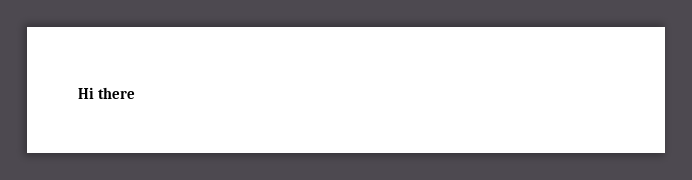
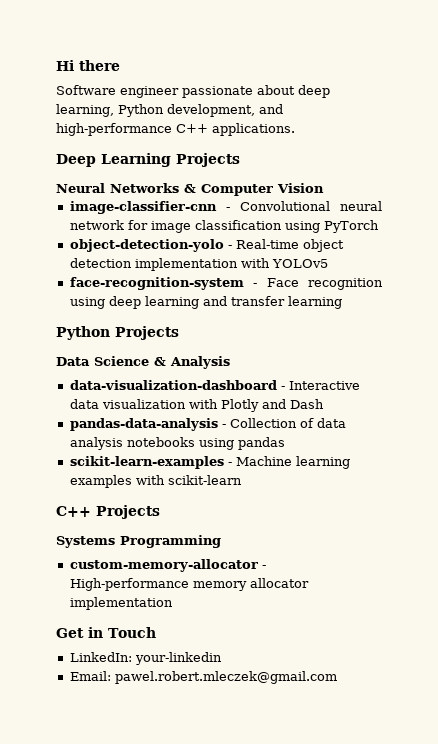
+ Software engineer passionate about deep learning, Python development, and high-performance C++ applications.
+ Deep Learning Projects
+ Neural Networks & Computer Vision
+ image-classifier-cnn - Convolutional neural network for image classification using PyTorch
+ object-detection-yolo - Real-time object detection implementation with YOLOv5
+ face-recognition-system - Face recognition using deep learning and transfer learning
+ Python Projects
+ Data Science & Analysis
+ data-visualization-dashboard - Interactive data visualization with Plotly and Dash
+ pandas-data-analysis - Collection of data analysis notebooks using pandas
+ scikit-learn-examples - Machine learning examples with scikit-learn
+ C++ Projects
+ Systems Programming
+ custom-memory-allocator - High-performance memory allocator implementation
+ Get in Touch
+ LinkedIn: your-linkedin
+ Email: pawel.robert.mleczek@gmail.com

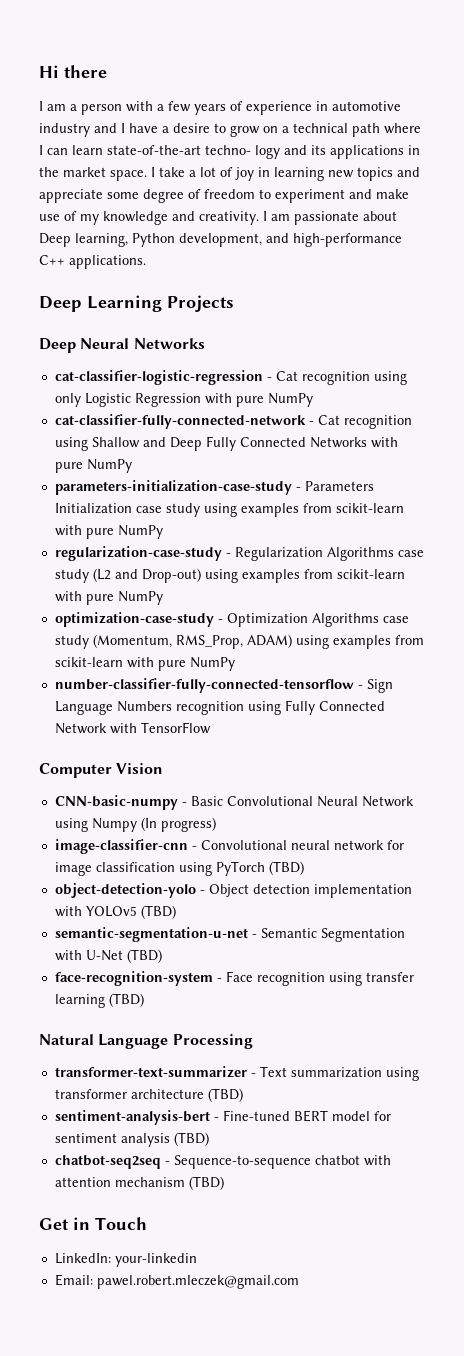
- Software engineer passionate about deep learning, Python development, and high-performance C++ applications.
+ I am a person with a few years of experience in automotive industry and I have a desire to grow on a technical path where I can learn state-of-the-art techno- logy and its applications in the market space. I take a lot of joy in learning new topics and appreciate some degree of freedom to experiment and make use of my knowledge and creativity. I am passionate about Deep learning, Python development, and high-performance C++ applications.
- Neural Networks & Computer Vision
+ Deep Neural Networks
+ cat-classifier-logistic-regression - Cat recognition using only Logistic Regression with pure NumPy
+ cat-classifier-fully-connected-network - Cat recognition using Shallow and Deep Fully Connected Networks with pure NumPy
+ parameters-initialization-case-study - Parameters Initialization case study using examples from scikit-learn with pure NumPy
+ regularization-case-study - Regularization Algorithms case study (L2 and Drop-out) using examples from scikit-learn with pure NumPy
+ optimization-case-study - Optimization Algorithms case study (Momentum, RMS_Prop, ADAM) using examples from scikit-learn with pure NumPy
+ number-classifier-fully-connected-tensorflow - Sign Language Numbers recognition using Fully Connected Network with TensorFlow
+ Computer Vision
+ CNN-basic-numpy - Basic Convolutional Neural Network using Numpy (In progress)
- image-classifier-cnn - Convolutional neural network for image classification using PyTorch
+ image-classifier-cnn - Convolutional neural network for image classification using PyTorch (TBD)
- object-detection-yolo - Real-time object detection implementation with YOLOv5
+ object-detection-yolo - Object detection implementation with YOLOv5 (TBD)
+ semantic-segmentation-u-net - Semantic Segmentation with U-Net (TBD)
- face-recognition-system - Face recognition using deep learning and transfer learning
- Python Projects
- Data Science & Analysis
- data-visualization-dashboard - Interactive data visualization with Plotly and Dash
- pandas-data-analysis - Collection of data analysis notebooks using pandas
- scikit-learn-examples - Machine learning examples with scikit-learn
- C++ Projects
- Systems Programming
- custom-memory-allocator - High-performance memory allocator implementation
+ face-recognition-system - Face recognition using transfer learning (TBD)
+ Natural Language Processing
+ transformer-text-summarizer - Text summarization using transformer architecture (TBD)
+ sentiment-analysis-bert - Fine-tuned BERT model for sentiment analysis (TBD)
+ chatbot-seq2seq - Sequence-to-sequence chatbot with attention mechanism (TBD)

